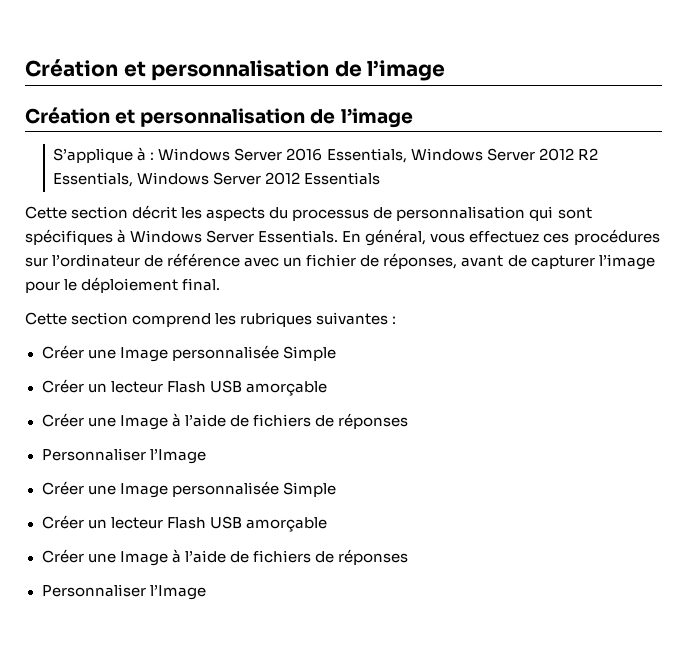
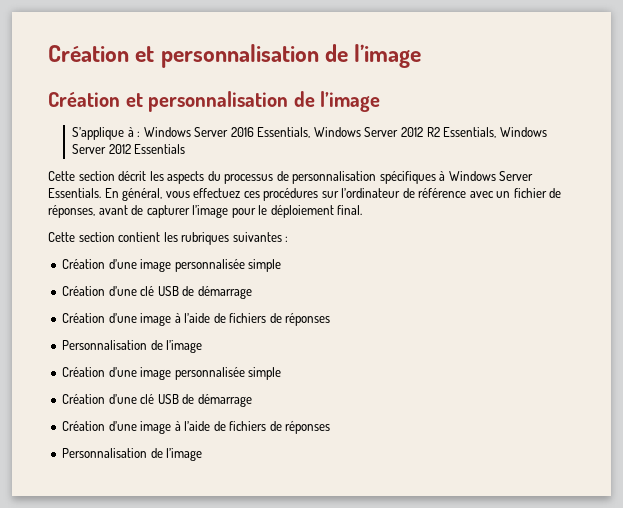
- Cette section décrit les aspects du processus de personnalisation qui sont spécifiques à Windows Server Essentials.
+ Cette section décrit les aspects du processus de personnalisation spécifiques à Windows Server Essentials.
- Cette section comprend les rubriques suivantes :
- Créer une Image personnalisée Simple
- Créer un lecteur Flash USB amorçable
- Créer une Image à l’aide de fichiers de réponses
- Personnaliser l’Image
- Créer une Image personnalisée Simple
- Créer un lecteur Flash USB amorçable
- Créer une Image à l’aide de fichiers de réponses
- Personnaliser l’Image
+ Cette section contient les rubriques suivantes :
+ Création d’une image personnalisée simple
+ Création d’une clé USB de démarrage
+ Création d’une image à l’aide de fichiers de réponses
+ Personnalisation de l’image
+ Création d’une image personnalisée simple
+ Création d’une clé USB de démarrage
+ Création d’une image à l’aide de fichiers de réponses
+ Personnalisation de l’image

